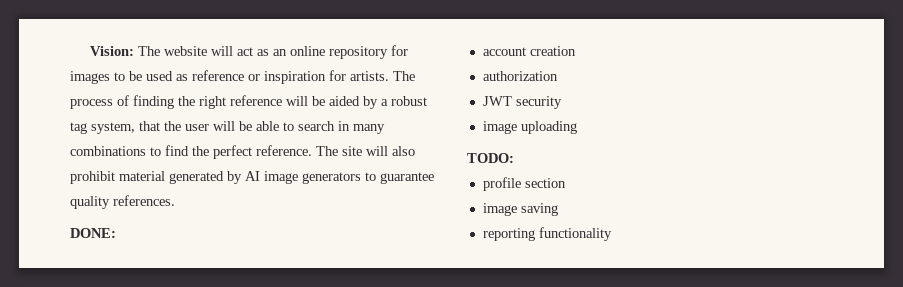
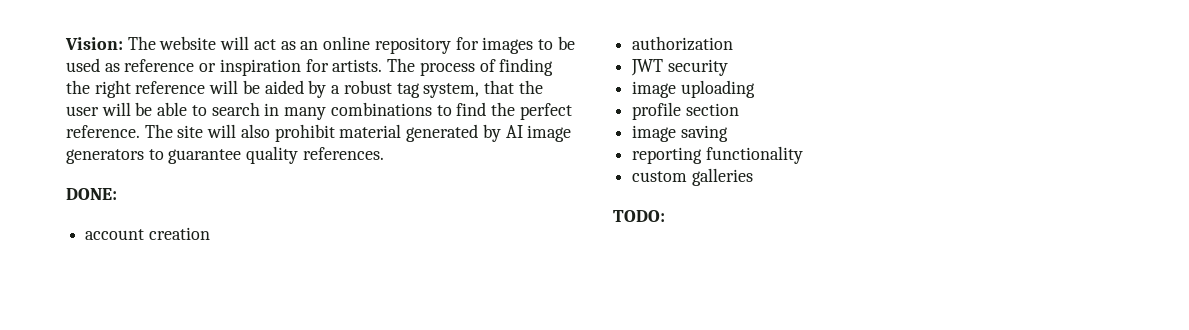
- TODO:
+ custom galleries
+ TODO:

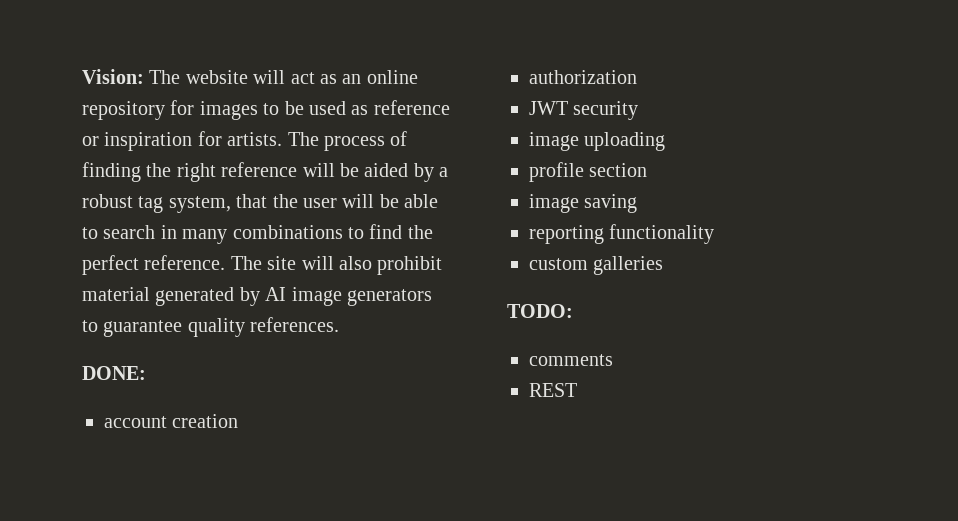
+ comments
+ REST

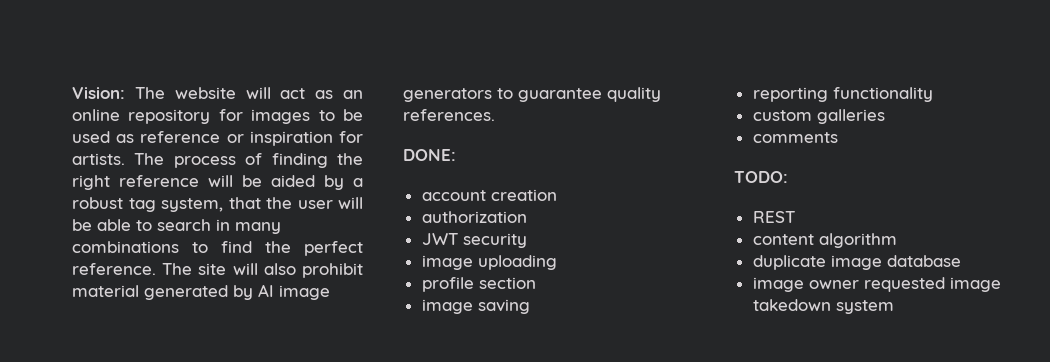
+ comments
- comments
  REST
+ content algorithm
+ duplicate image database
+ image owner requested image takedown system

